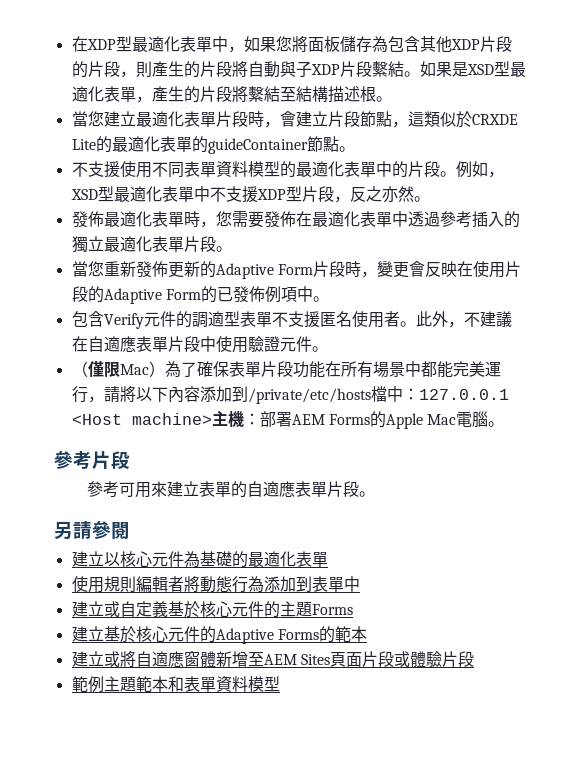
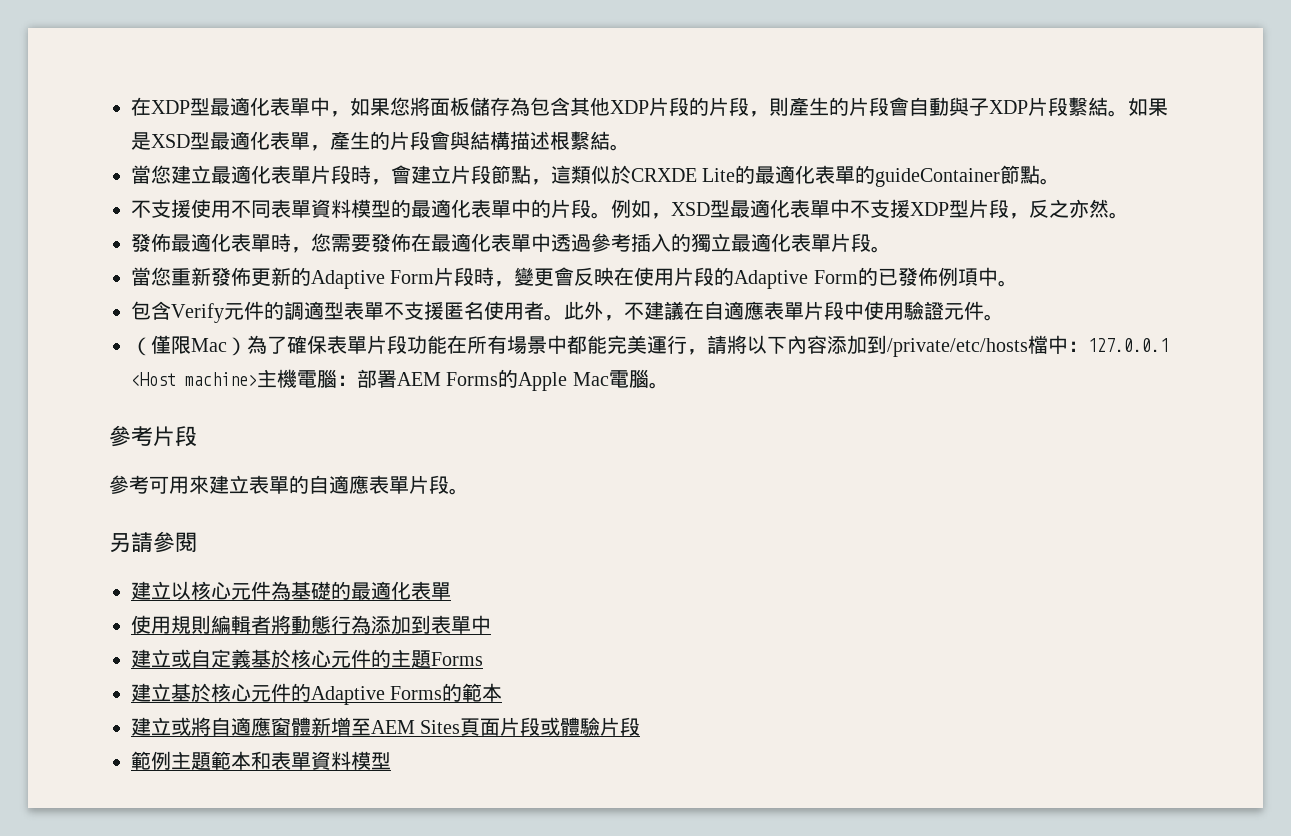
- 在XDP型最適化表單中，如果您將面板儲存為包含其他XDP片段的片段，則產生的片段將自動與子XDP片段繫結。
+ 在XDP型最適化表單中，如果您將面板儲存為包含其他XDP片段的片段，則產生的片段會自動與子XDP片段繫結。
- 如果是XSD型最適化表單，產生的片段將繫結至結構描述根。
+ 如果是XSD型最適化表單，產生的片段會與結構描述根繫結。
- （僅限Mac）為了確保表單片段功能在所有場景中都能完美運行，請將以下內容添加到/private/etc/hosts檔中：127.0.0.1 <Host machine>主機：部署AEM Forms的Apple Mac電腦。
+ （僅限Mac）為了確保表單片段功能在所有場景中都能完美運行，請將以下內容添加到/private/etc/hosts檔中：127.0.0.1 <Host machine>主機電腦：部署AEM Forms的Apple Mac電腦。

